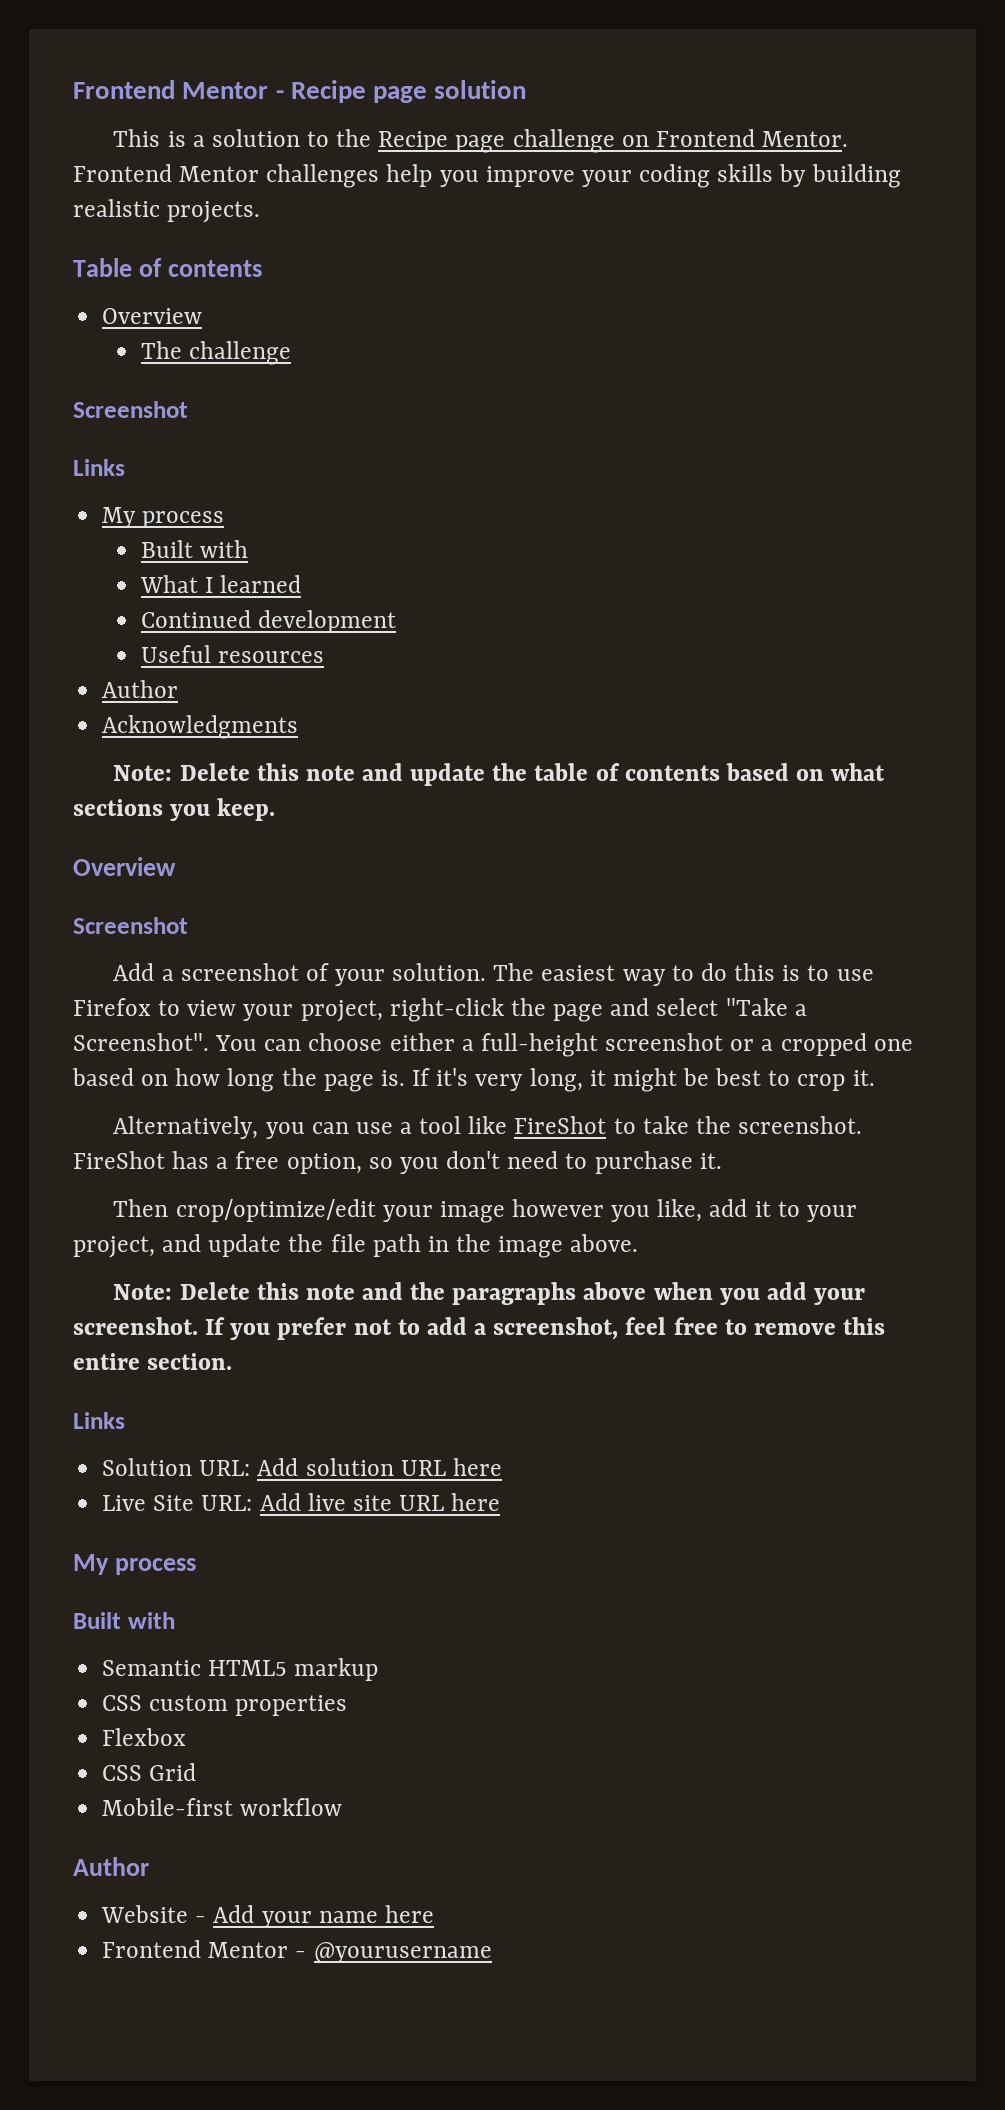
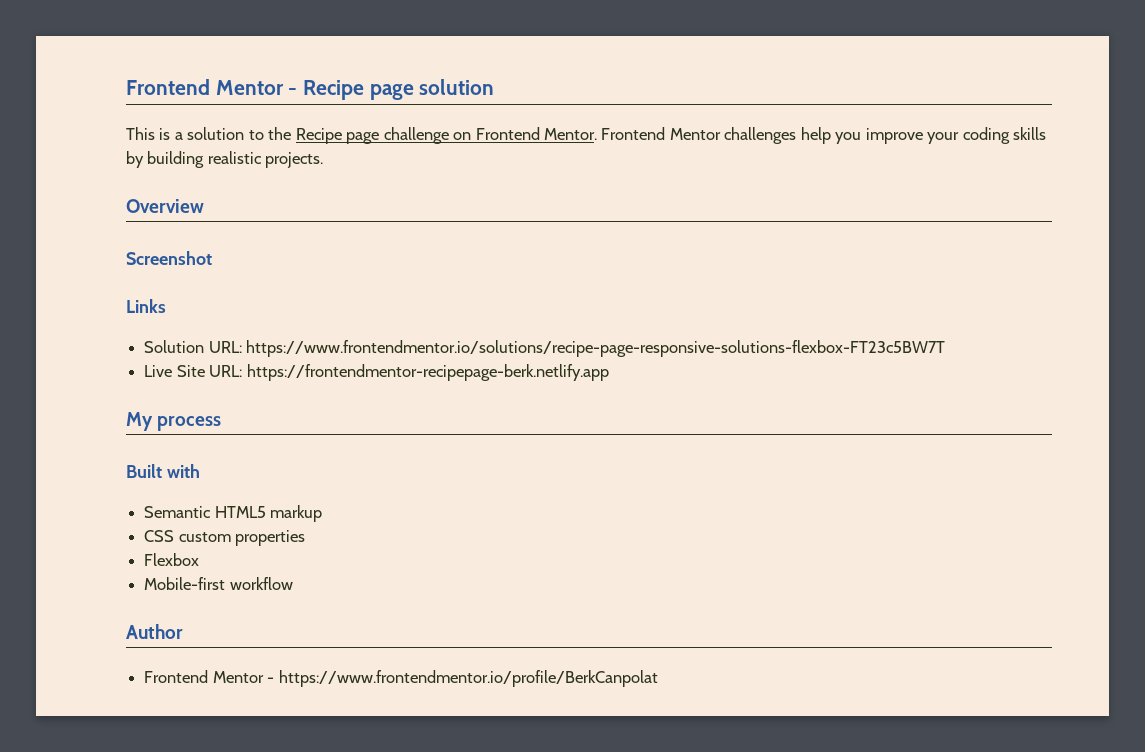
- Table of contents
  Overview
- The challenge
  Screenshot
  Links
- My process
- Built with
- What I learned
- Continued development
- Useful resources
- Author
- Acknowledgments
- Note: Delete this note and update the table of contents based on what sections you keep.
- Overview
- Screenshot
- Add a screenshot of your solution. The easiest way to do this is to use Firefox to view your project, right-click the page and select "Take a Screenshot". You can choose either a full-height screenshot or a cropped one based on how long the page is. If it's very long, it might be best to crop it.
- Alternatively, you can use a tool like FireShot to take the screenshot. FireShot has a free option, so you don't need to purchase it.
- Then crop/optimize/edit your image however you like, add it to your project, and update the file path in the image above.
- Note: Delete this note and the paragraphs above when you add your screenshot. If you prefer not to add a screenshot, feel free to remove this entire section.
- Links
- Solution URL: Add solution URL here
- Live Site URL: Add live site URL here
+ Solution URL: https://www.frontendmentor.io/solutions/recipe-page-responsive-solutions-flexbox-FT23c5BW7T
+ Live Site URL: https://frontendmentor-recipepage-berk.netlify.app
- CSS Grid
- Website - Add your name here
- Frontend Mentor - @yourusername
+ Frontend Mentor - https://www.frontendmentor.io/profile/BerkCanpolat

